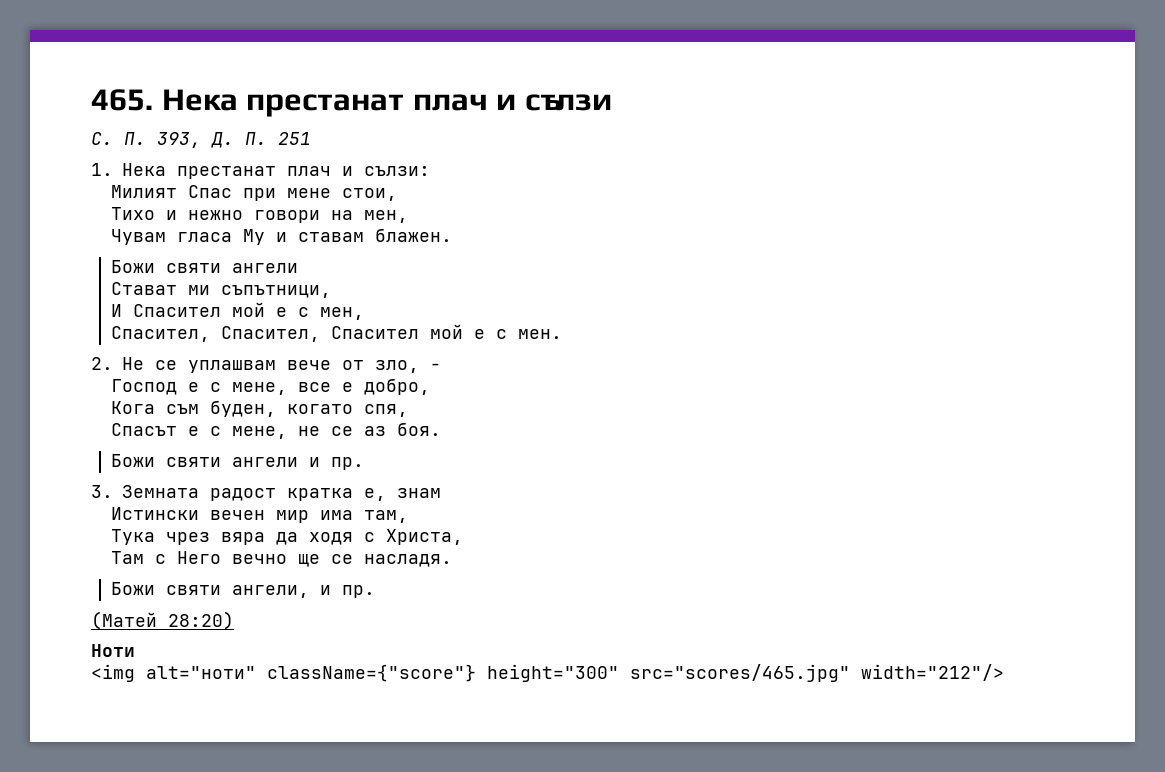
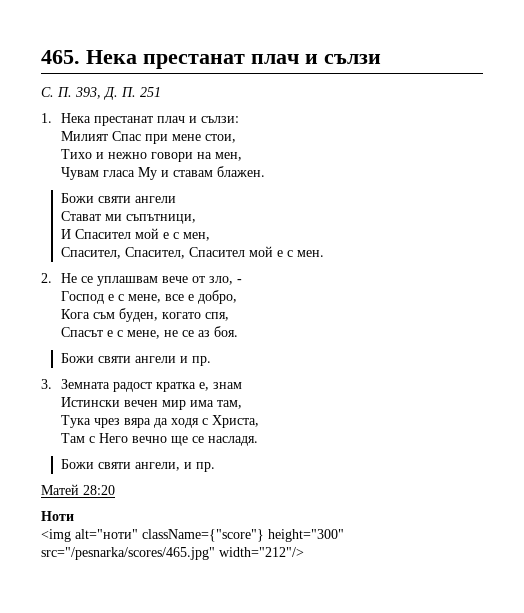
- (Матей 28:20)
+ Матей 28:20
- <img alt="ноти" className={"score"} height="300" src="scores/465.jpg" width="212"/>
+ <img alt="ноти" className={"score"} height="300" src="/pesnarka/scores/465.jpg" width="212"/>

